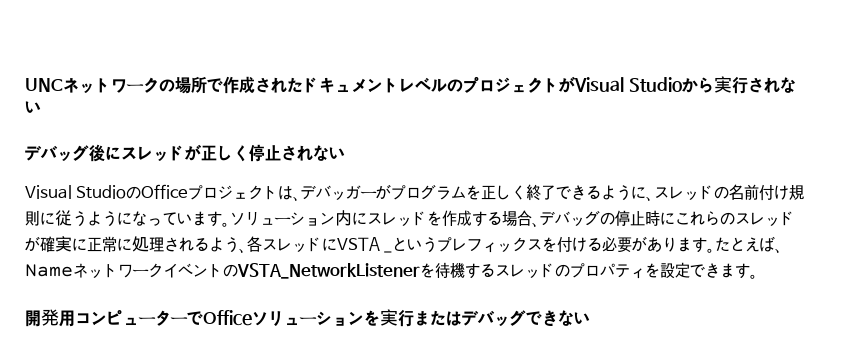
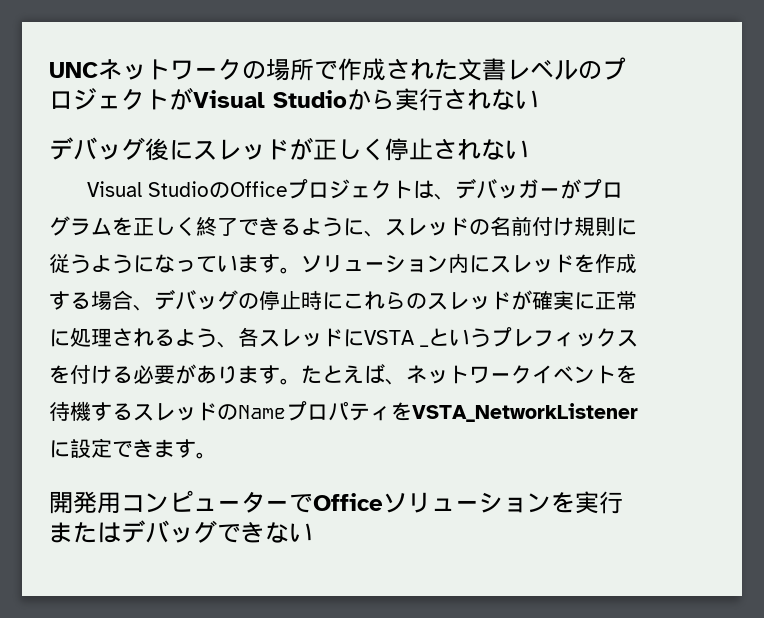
- UNCネットワークの場所で作成されたドキュメントレベルのプロジェクトがVisual Studioから実行されない
+ UNCネットワークの場所で作成された文書レベルのプロジェクトがVisual Studioから実行されない
- たとえば、NameネットワークイベントのVSTA_NetworkListenerを待機するスレッドのプロパティを設定できます。
+ たとえば、ネットワークイベントを待機するスレッドのNameプロパティをVSTA_NetworkListenerに設定できます。

